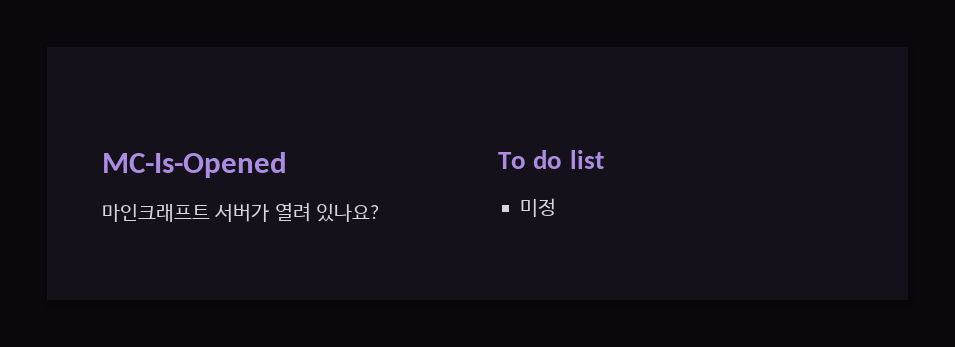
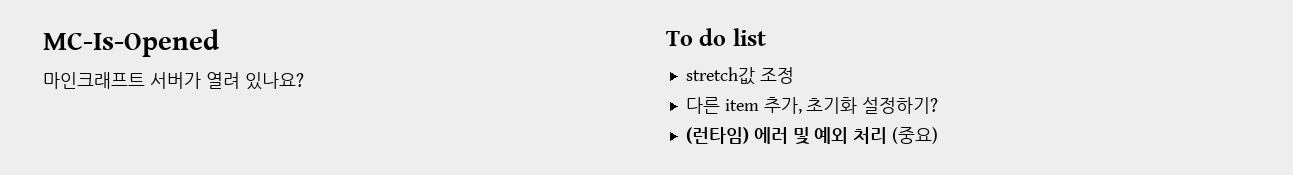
- 미정
+ stretch값 조정
+ 다른 item 추가, 초기화 설정하기?
+ (런타임) 에러 및 예외 처리 (중요)

